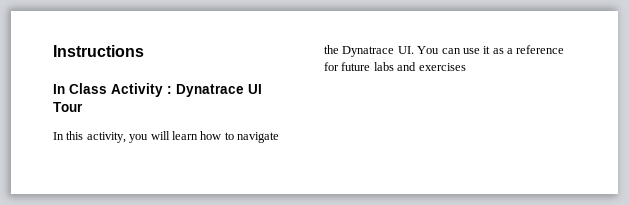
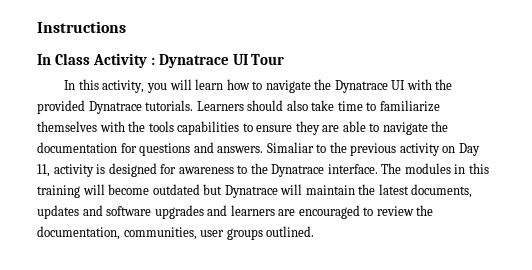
- In this activity, you will learn how to navigate the Dynatrace UI. You can use it as a reference for future labs and exercises
+ In this activity, you will learn how to navigate the Dynatrace UI with the provided Dynatrace tutorials. Learners should also take time to familiarize themselves with the tools capabilities to ensure they are able to navigate the documentation for questions and answers. Simaliar to the previous activity on Day 11, activity is designed for awareness to the Dynatrace interface. The modules in this training will become outdated but Dynatrace will maintain the latest documents, updates and software upgrades and learners are encouraged to review the documentation, communities, user groups outlined.

